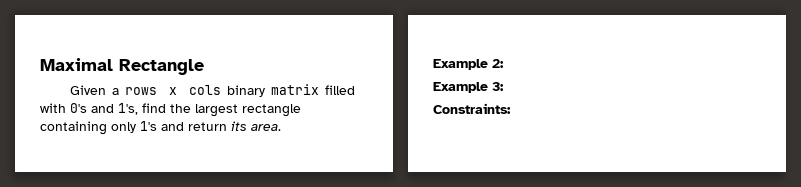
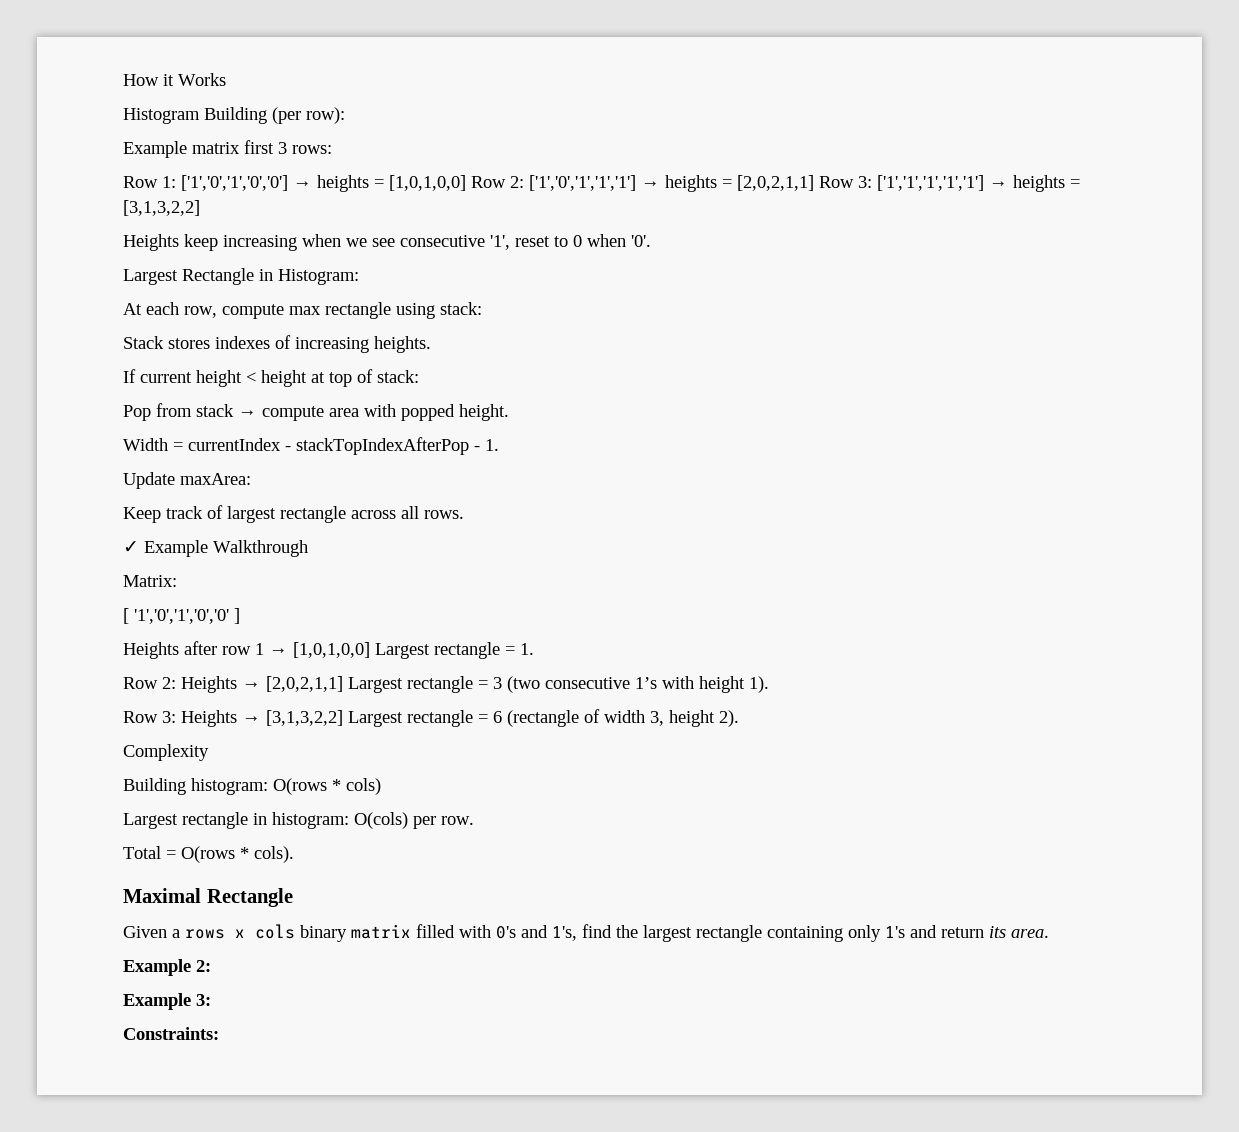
+ How it Works
+ Histogram Building (per row):
+ Example matrix first 3 rows:
+ Row 1: ['1','0','1','0','0'] → heights = [1,0,1,0,0] Row 2: ['1','0','1','1','1'] → heights = [2,0,2,1,1] Row 3: ['1','1','1','1','1'] → heights = [3,1,3,2,2]
+ Heights keep increasing when we see consecutive '1', reset to 0 when '0'.
+ Largest Rectangle in Histogram:
+ At each row, compute max rectangle using stack:
+ Stack stores indexes of increasing heights.
+ If current height < height at top of stack:
+ Pop from stack → compute area with popped height.
+ Width = currentIndex - stackTopIndexAfterPop - 1.
+ Update maxArea:
+ Keep track of largest rectangle across all rows.
+ ✓ Example Walkthrough
+ Matrix:
+ [ '1','0','1','0','0' ]
+ Heights after row 1 → [1,0,1,0,0] Largest rectangle = 1.
+ Row 2: Heights → [2,0,2,1,1] Largest rectangle = 3 (two consecutive 1’s with height 1).
+ Row 3: Heights → [3,1,3,2,2] Largest rectangle = 6 (rectangle of width 3, height 2).
+ Complexity
+ Building histogram: O(rows * cols)
+ Largest rectangle in histogram: O(cols) per row.
+ Total = O(rows * cols).

